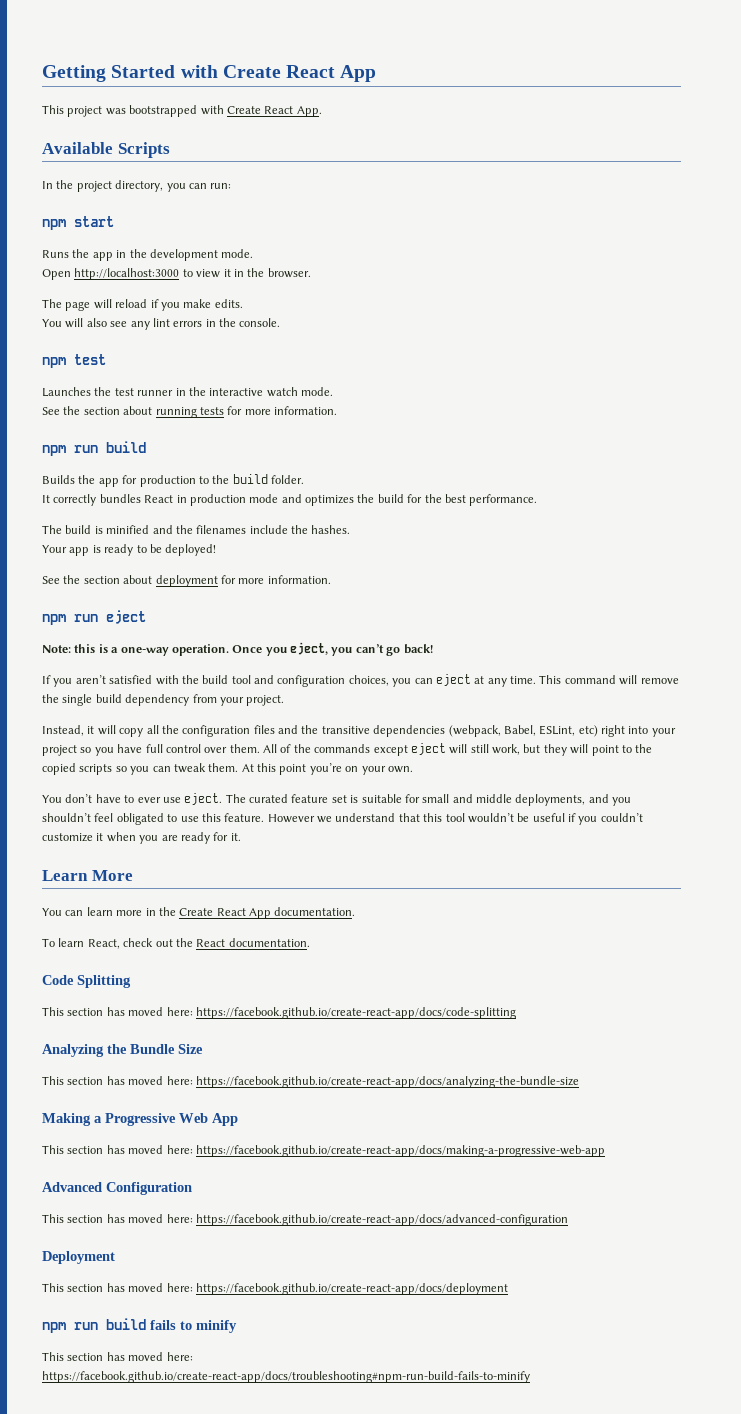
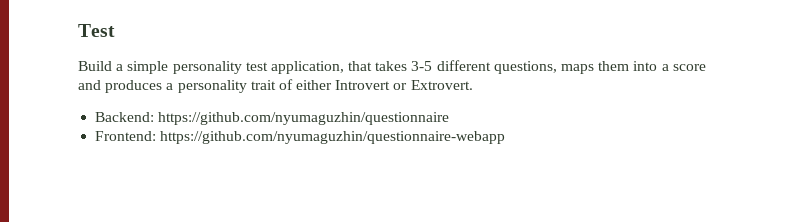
- Getting Started with Create React App
- This project was bootstrapped with Create React App.
- Available Scripts
- In the project directory, you can run:
- npm start
- Runs the app in the development mode.
- Open http://localhost:3000 to view it in the browser.
- The page will reload if you make edits.
- You will also see any lint errors in the console.
- npm test
- Launches the test runner in the interactive watch mode.
- See the section about running tests for more information.
- npm run build
- Builds the app for production to the build folder.
- It correctly bundles React in production mode and optimizes the build for the best performance.
- The build is minified and the filenames include the hashes.
- Your app is ready to be deployed!
- See the section about deployment for more information.
- npm run eject
- Note: this is a one-way operation. Once you eject, you can’t go back!
- If you aren’t satisfied with the build tool and configuration choices, you can eject at any time. This command will remove the single build dependency from your project.
- Instead, it will copy all the configuration files and the transitive dependencies (webpack, Babel, ESLint, etc) right into your project so you have full control over them. All of the commands except eject will still work, but they will point to the copied scripts so you can tweak them. At this point you’re on your own.
- You don’t have to ever use eject. The curated feature set is suitable for small and middle deployments, and you shouldn’t feel obligated to use this feature. However we understand that this tool wouldn’t be useful if you couldn’t customize it when you are ready for it.
- Learn More
- You can learn more in the Create React App documentation.
- To learn React, check out the React documentation.
- Code Splitting
- This section has moved here: https://facebook.github.io/create-react-app/docs/code-splitting
- Analyzing the Bundle Size
- This section has moved here: https://facebook.github.io/create-react-app/docs/analyzing-the-bundle-size
- Making a Progressive Web App
- This section has moved here: https://facebook.github.io/create-react-app/docs/making-a-progressive-web-app
- Advanced Configuration
- This section has moved here: https://facebook.github.io/create-react-app/docs/advanced-configuration
- Deployment
- This section has moved here: https://facebook.github.io/create-react-app/docs/deployment
- npm run build fails to minify
- This section has moved here: https://facebook.github.io/create-react-app/docs/troubleshooting#npm-run-build-fails-to-minify
+ Test
+ Build a simple personality test application, that takes 3-5 different questions, maps them into a score and produces a personality trait of either Introvert or Extrovert.
+ Backend: https://github.com/nyumaguzhin/questionnaire
+ Frontend: https://github.com/nyumaguzhin/questionnaire-webapp

